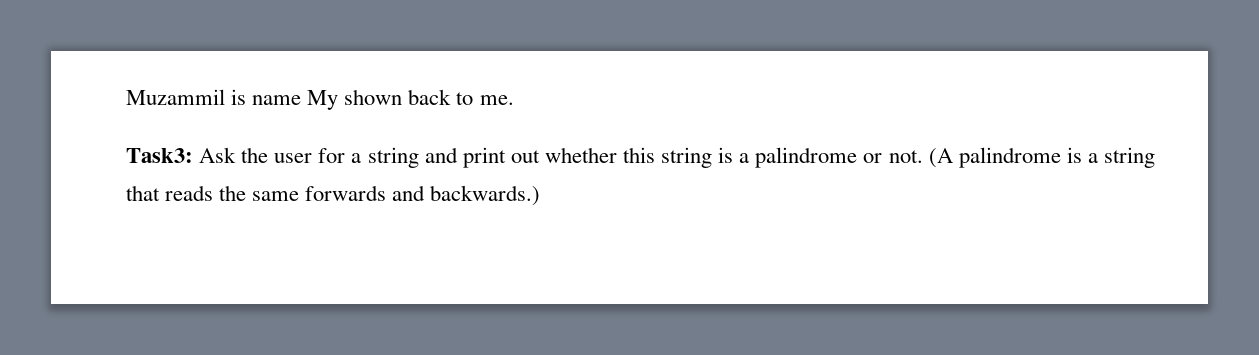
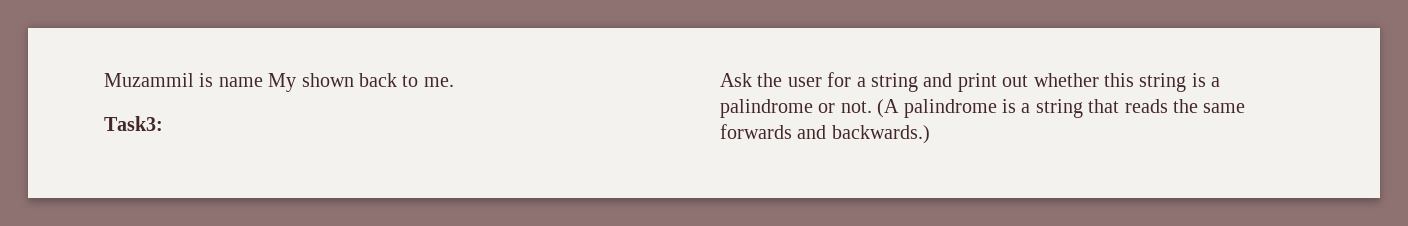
- Task3: Ask the user for a string and print out whether this string is a palindrome or not.
+ Task3:
+ Ask the user for a string and print out whether this string is a palindrome or not.

